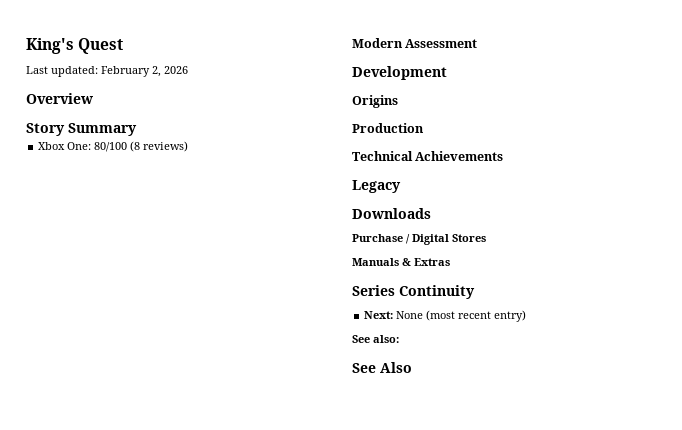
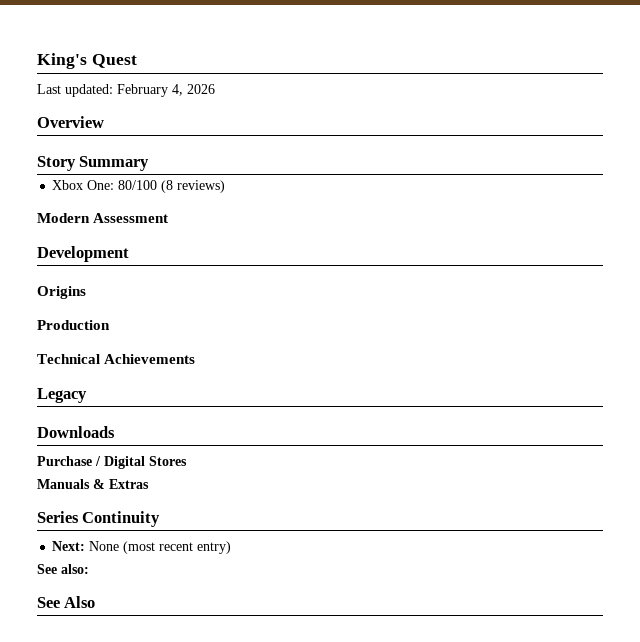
- Last updated: February 2, 2026
+ Last updated: February 4, 2026

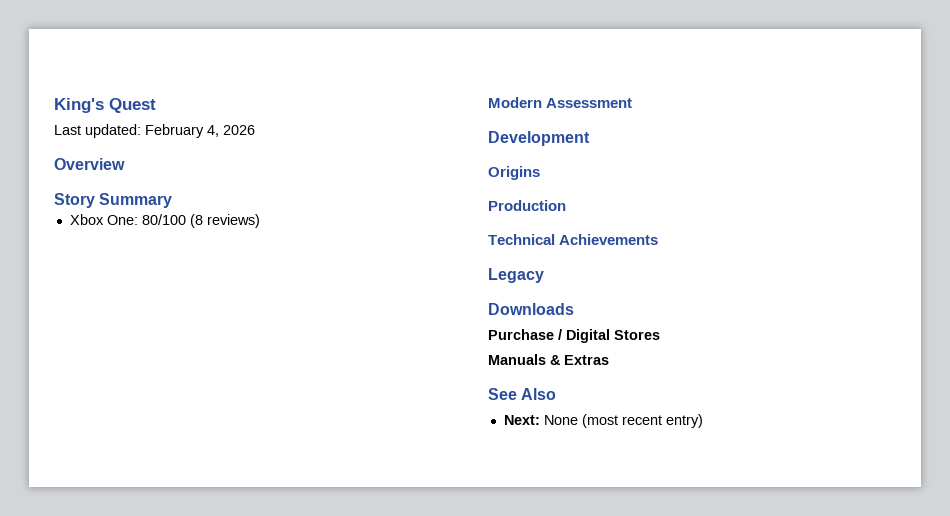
- Series Continuity
+ See Also
- See also:
- See Also

